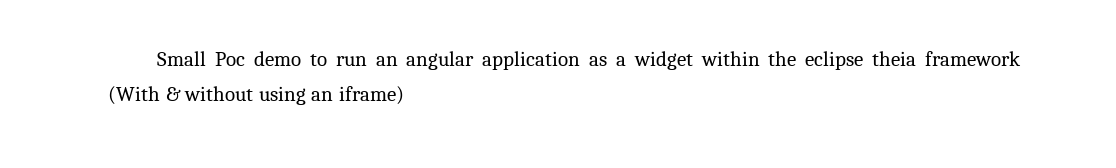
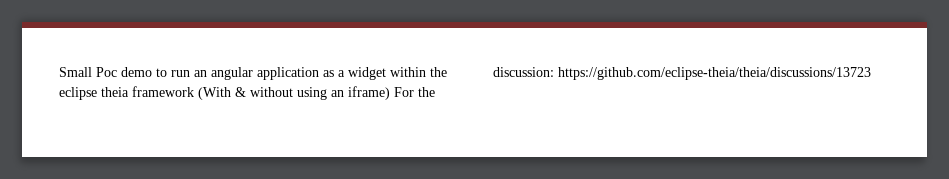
- Small Poc demo to run an angular application as a widget within the eclipse theia framework (With & without using an iframe)
+ Small Poc demo to run an angular application as a widget within the eclipse theia framework (With & without using an iframe) For the discussion: https://github.com/eclipse-theia/theia/discussions/13723

